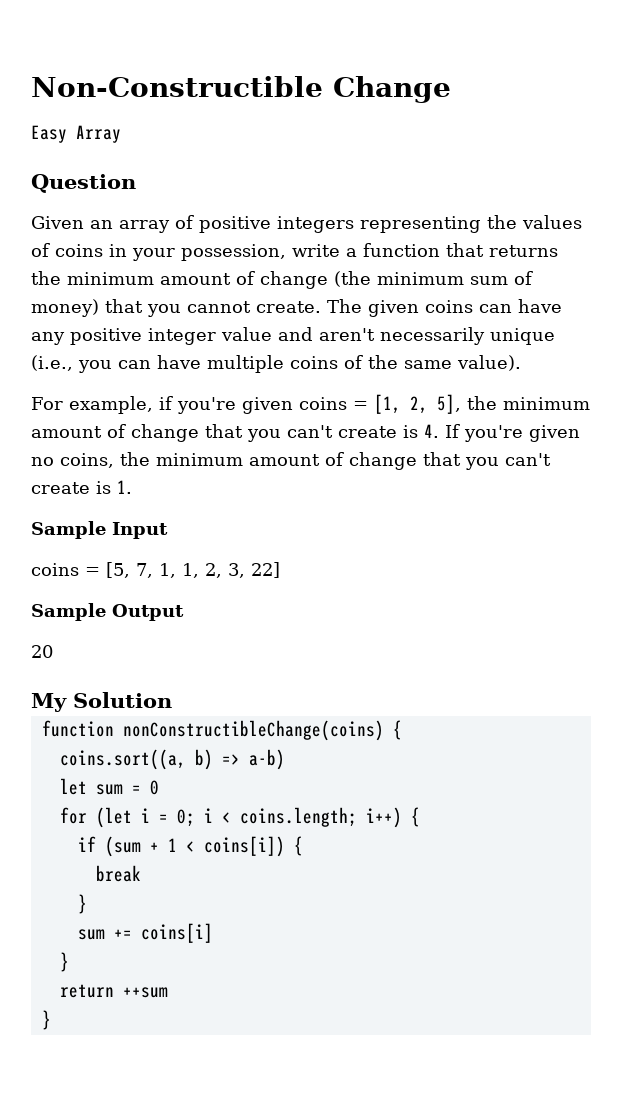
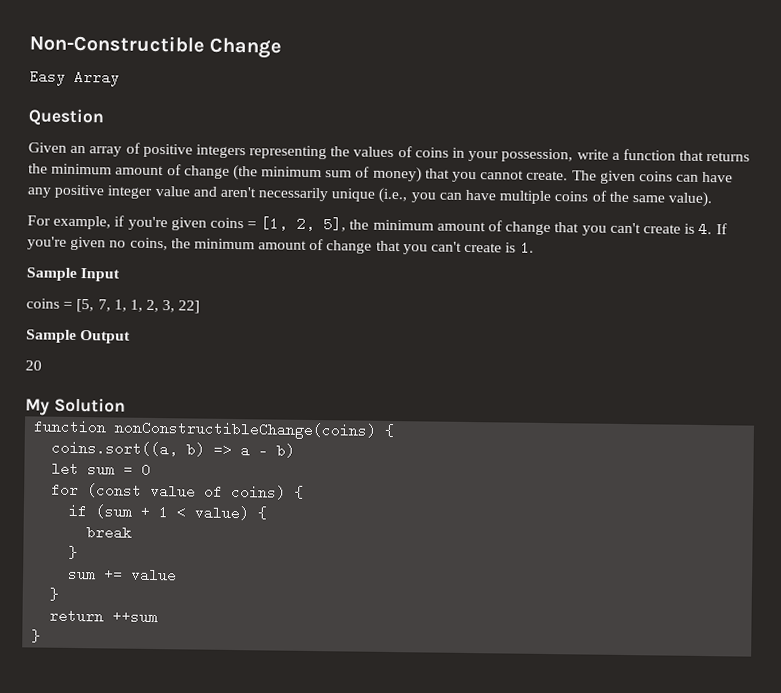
- coins.sort((a, b) => a-b)
+ coins.sort((a, b) => a - b)
- for (let i = 0; i < coins.length; i++) {
+ for (const value of coins) {
- if (sum + 1 < coins[i]) {
+ if (sum + 1 < value) {
- sum += coins[i]
+ sum += value

